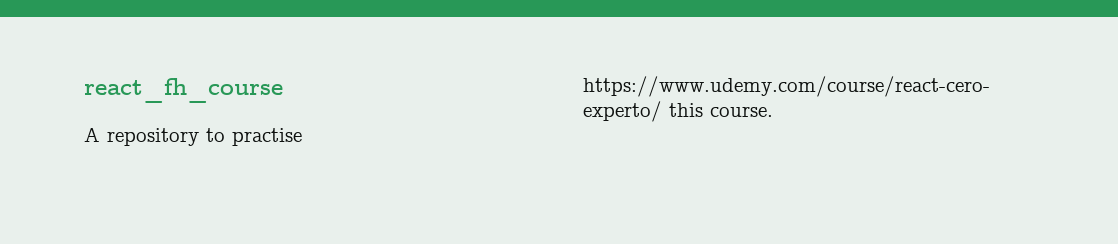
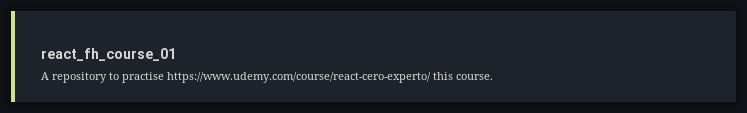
- react_fh_course
+ react_fh_course_01

